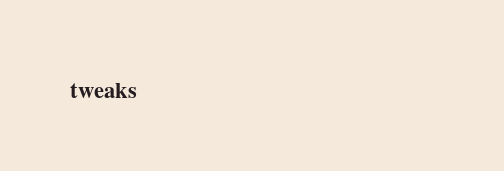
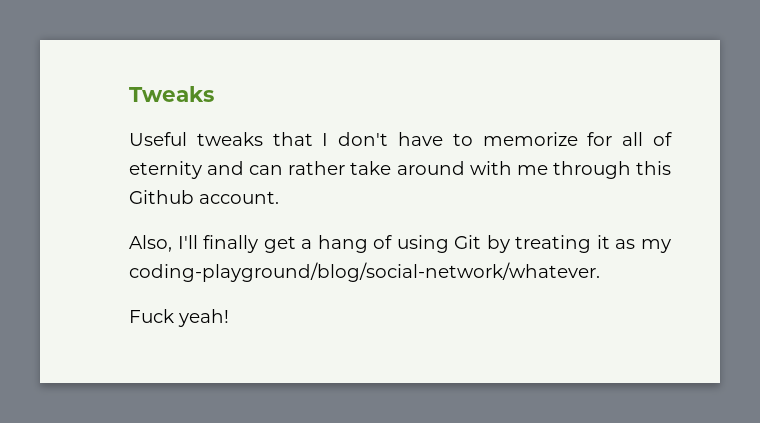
- tweaks
+ Tweaks
+ Useful tweaks that I don't have to memorize for all of eternity and can rather take around with me through this Github account.
+ Also, I'll finally get a hang of using Git by treating it as my coding-playground/blog/social-network/whatever.
+ Fuck yeah!

